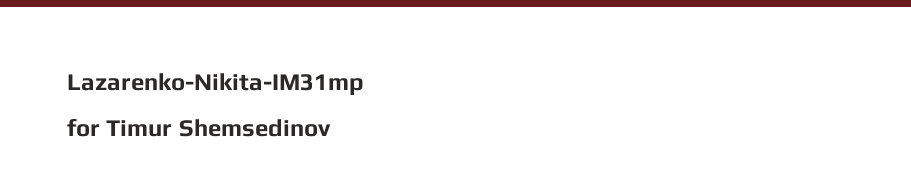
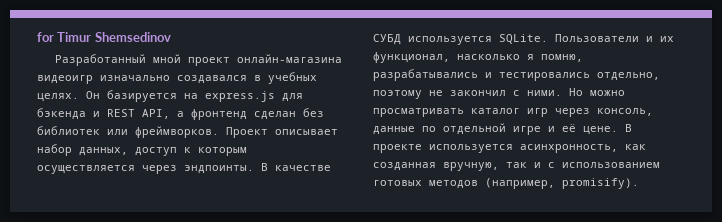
- Lazarenko-Nikita-IM31mp
+ Разработанный мной проект онлайн-магазина видеоигр изначально создавался в учебных целях. Он базируется на express.js для бэкенда и REST API, а фронтенд сделан без библиотек или фреймворков. Проект описывает набор данных, доступ к которым осуществляется через эндпоинты. В качестве СУБД используется SQLite. Пользователи и их функционал, насколько я помню, разрабатывались и тестировались отдельно, поэтому не закончил с ними. Но можно просматривать каталог игр через консоль, данные по отдельной игре и её цене. В проекте используется асинхронность, как созданная вручную, так и с использованием готовых методов (например, promisify).

